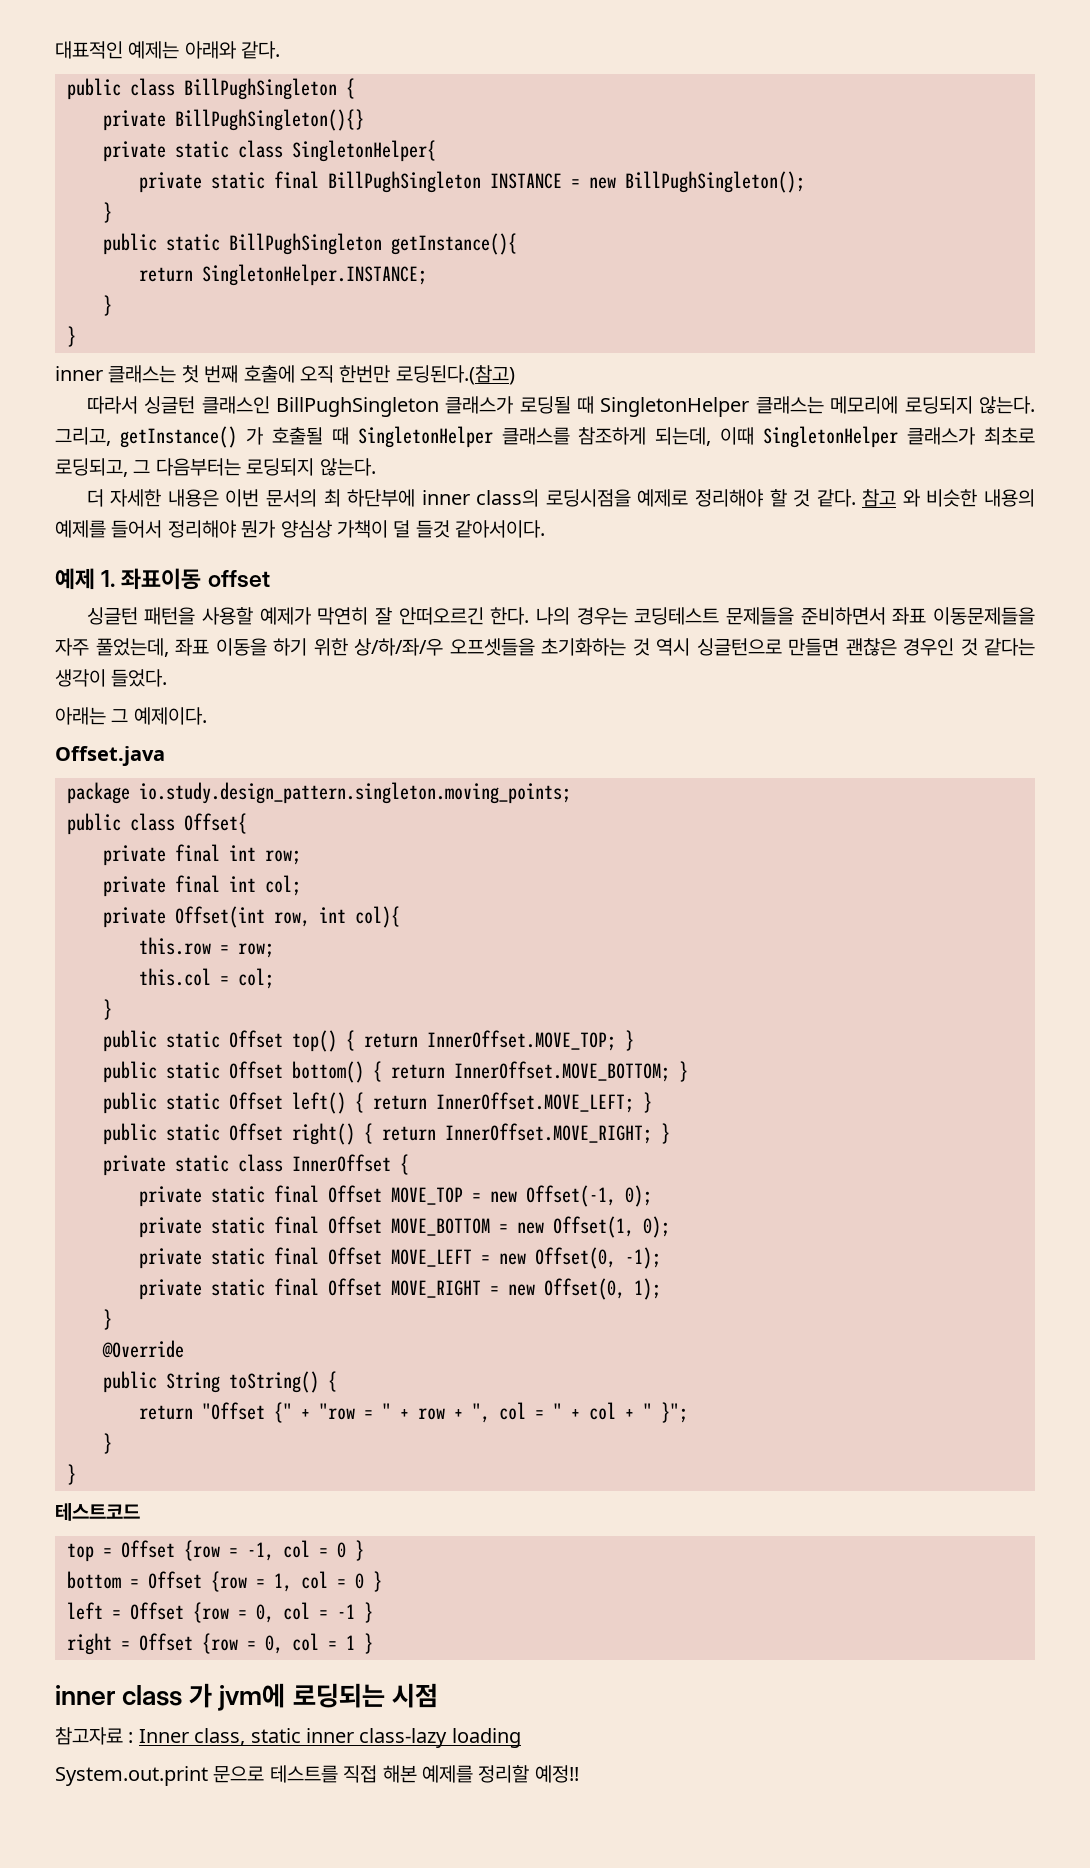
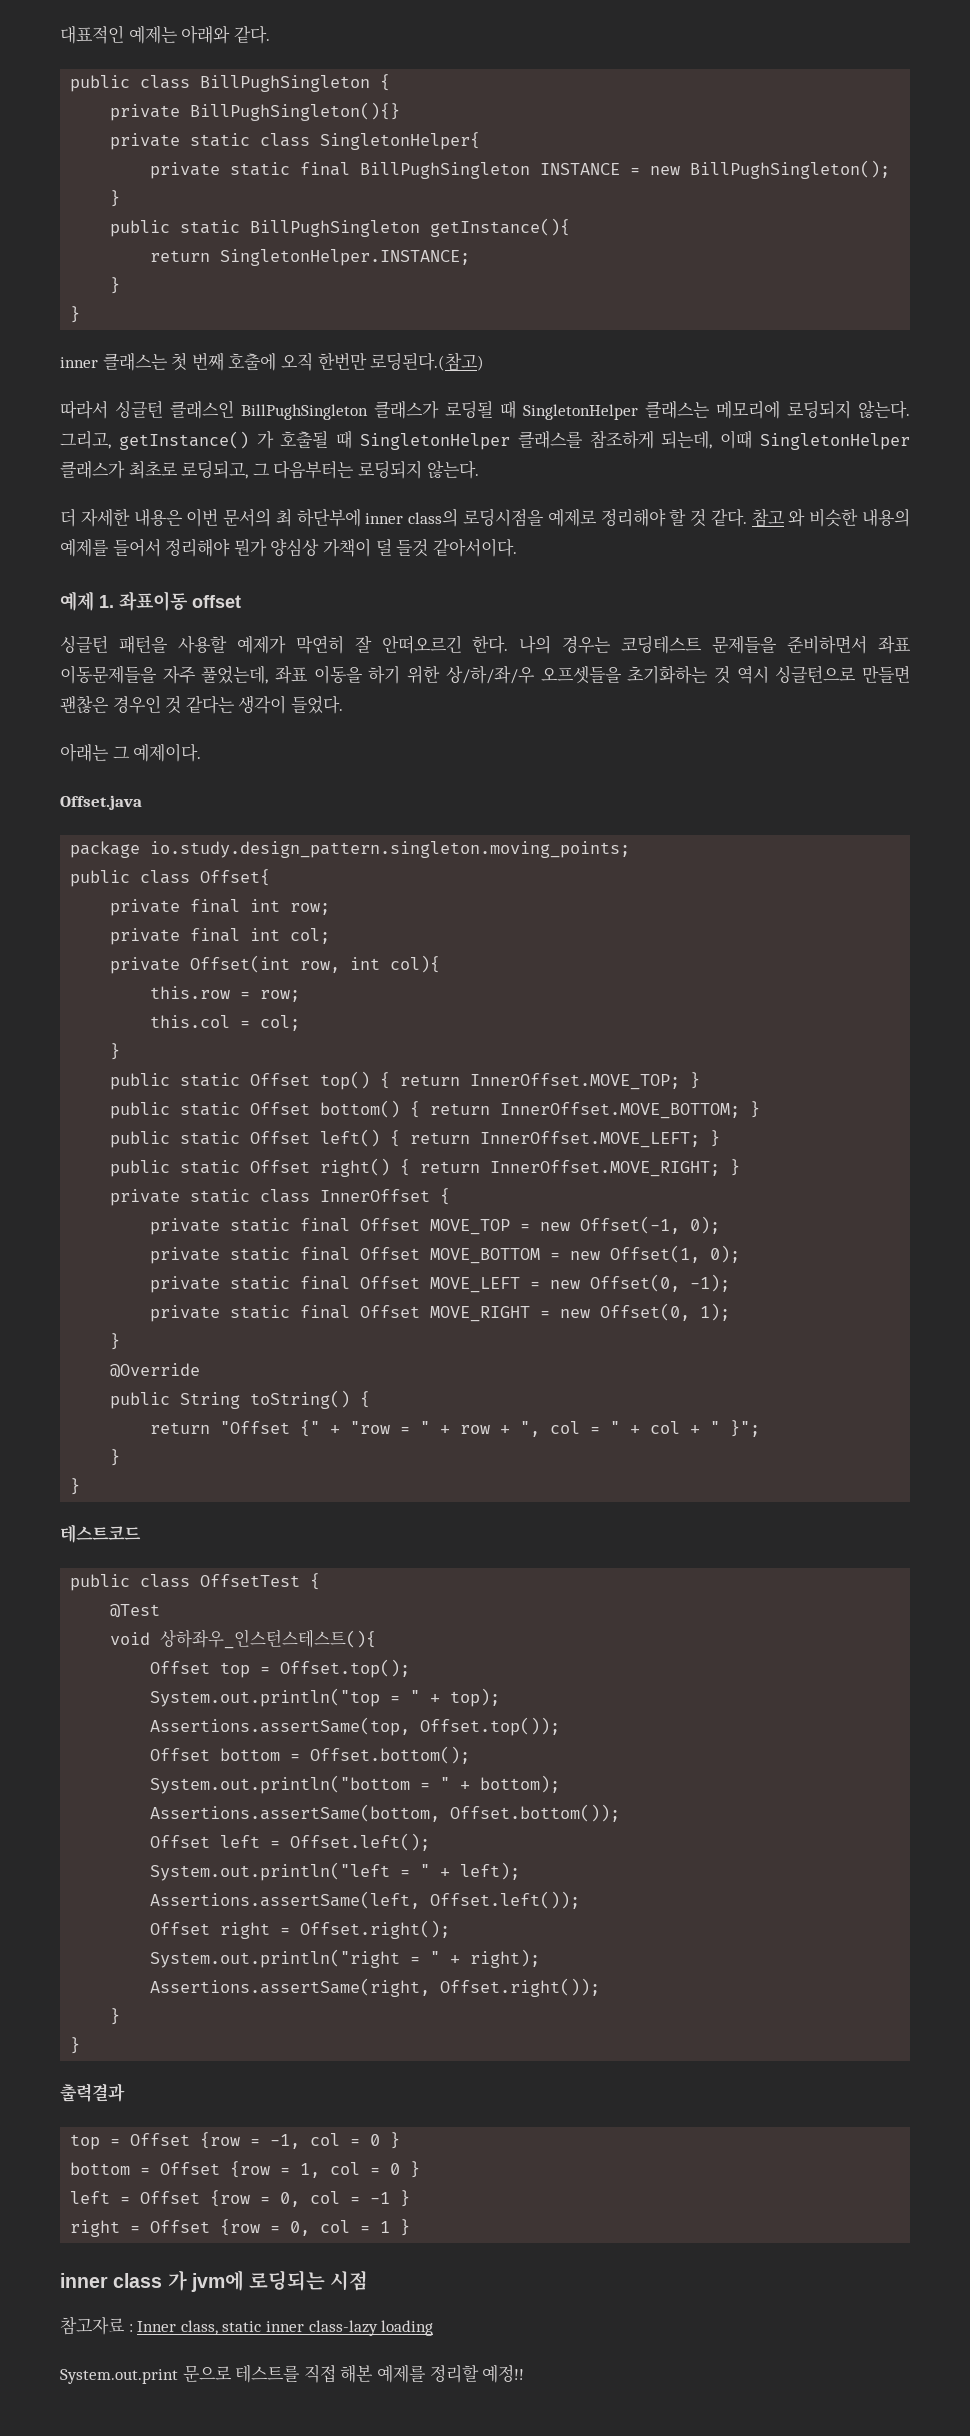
+ public class OffsetTest {
+ @Test
+ void 상하좌우_인스턴스테스트(){
+ Offset top = Offset.top();
+ System.out.println("top = " + top);
+ Assertions.assertSame(top, Offset.top());
+ Offset bottom = Offset.bottom();
+ System.out.println("bottom = " + bottom);
+ Assertions.assertSame(bottom, Offset.bottom());
+ Offset left = Offset.left();
+ System.out.println("left = " + left);
+ Assertions.assertSame(left, Offset.left());
+ Offset right = Offset.right();
+ System.out.println("right = " + right);
+ Assertions.assertSame(right, Offset.right());
+ }
+ }
+ 출력결과

